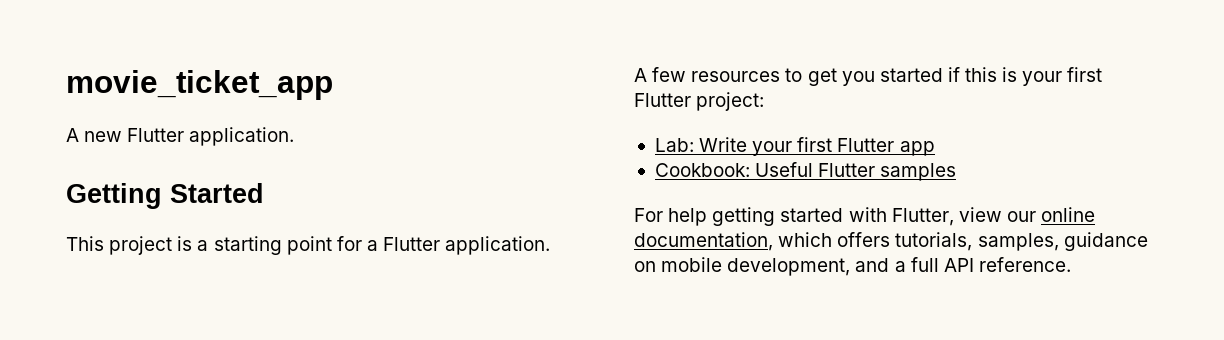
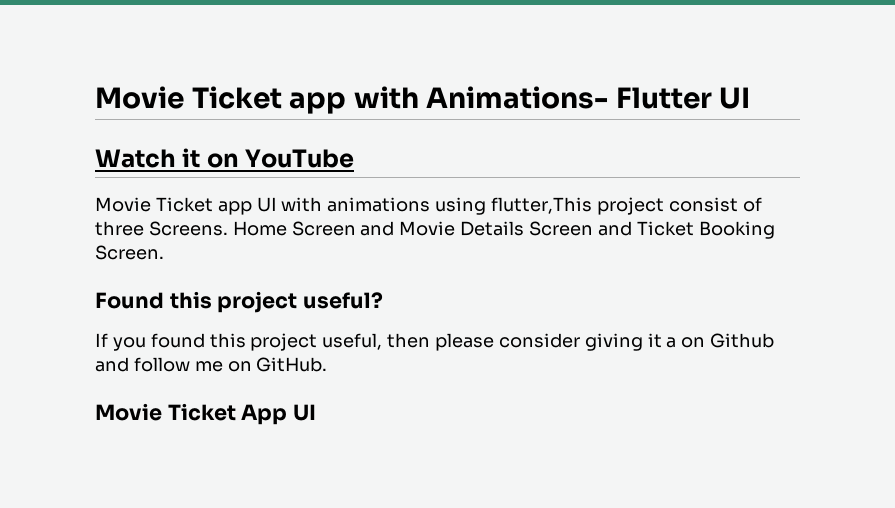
- movie_ticket_app
- A new Flutter application.
- Getting Started
- This project is a starting point for a Flutter application.
- A few resources to get you started if this is your first Flutter project:
- Lab: Write your first Flutter app
- Cookbook: Useful Flutter samples
- For help getting started with Flutter, view our online documentation, which offers tutorials, samples, guidance on mobile development, and a full API reference.
+ Movie Ticket app with Animations- Flutter UI
+ Watch it on YouTube
+ Movie Ticket app UI with animations using flutter,This project consist of three Screens. Home Screen and Movie Details Screen and Ticket Booking Screen.
+ Found this project useful?
+ If you found this project useful, then please consider giving it a on Github and follow me on GitHub.
+ Movie Ticket App UI

